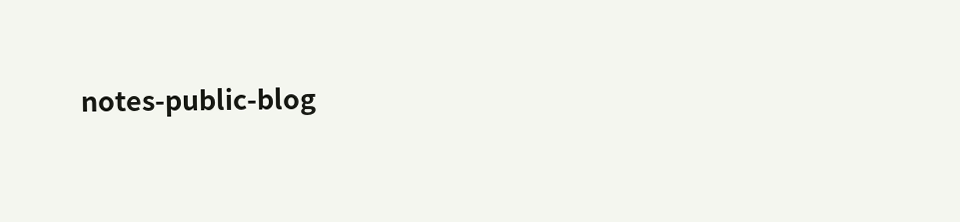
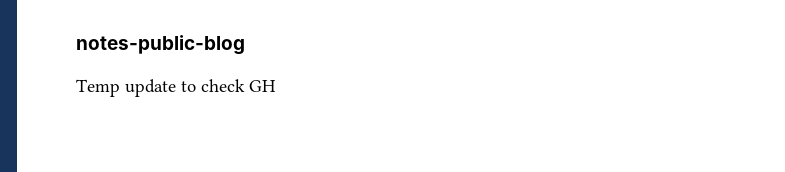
+ Temp update to check GH

